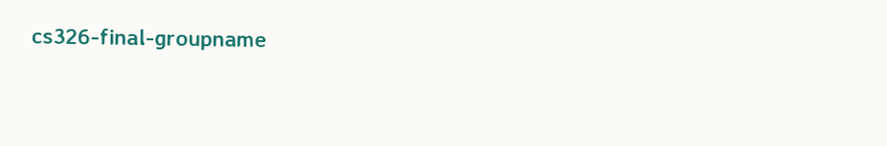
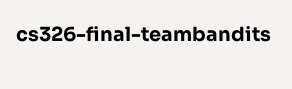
- cs326-final-groupname
+ cs326-final-teambandits

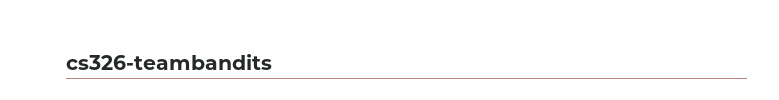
- cs326-final-teambandits
+ cs326-teambandits

